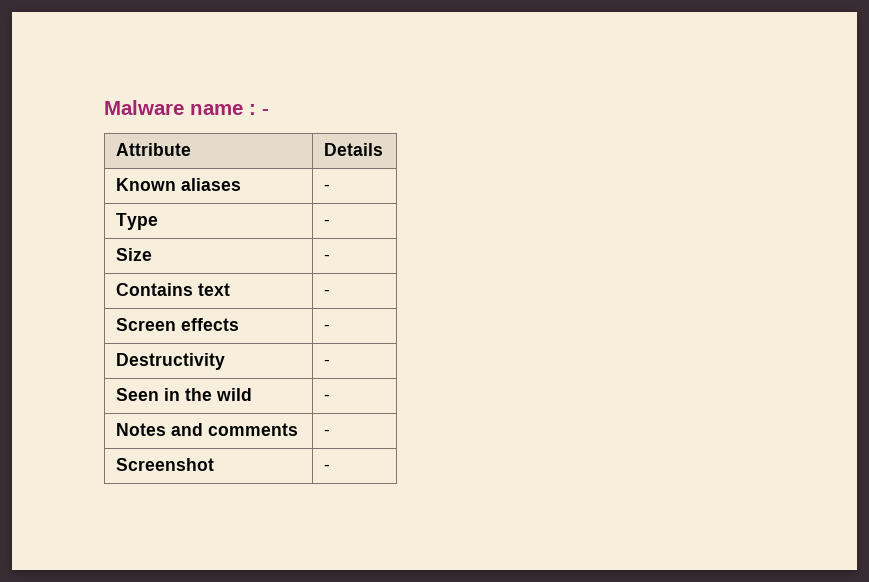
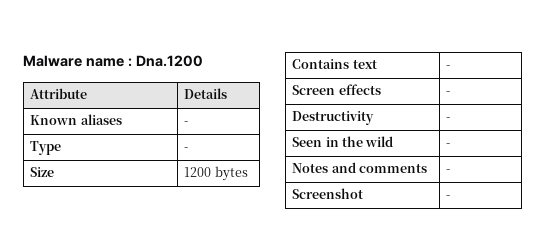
- Malware name : -
+ Malware name : Dna.1200
- Size | -
+ Size | 1200 bytes

